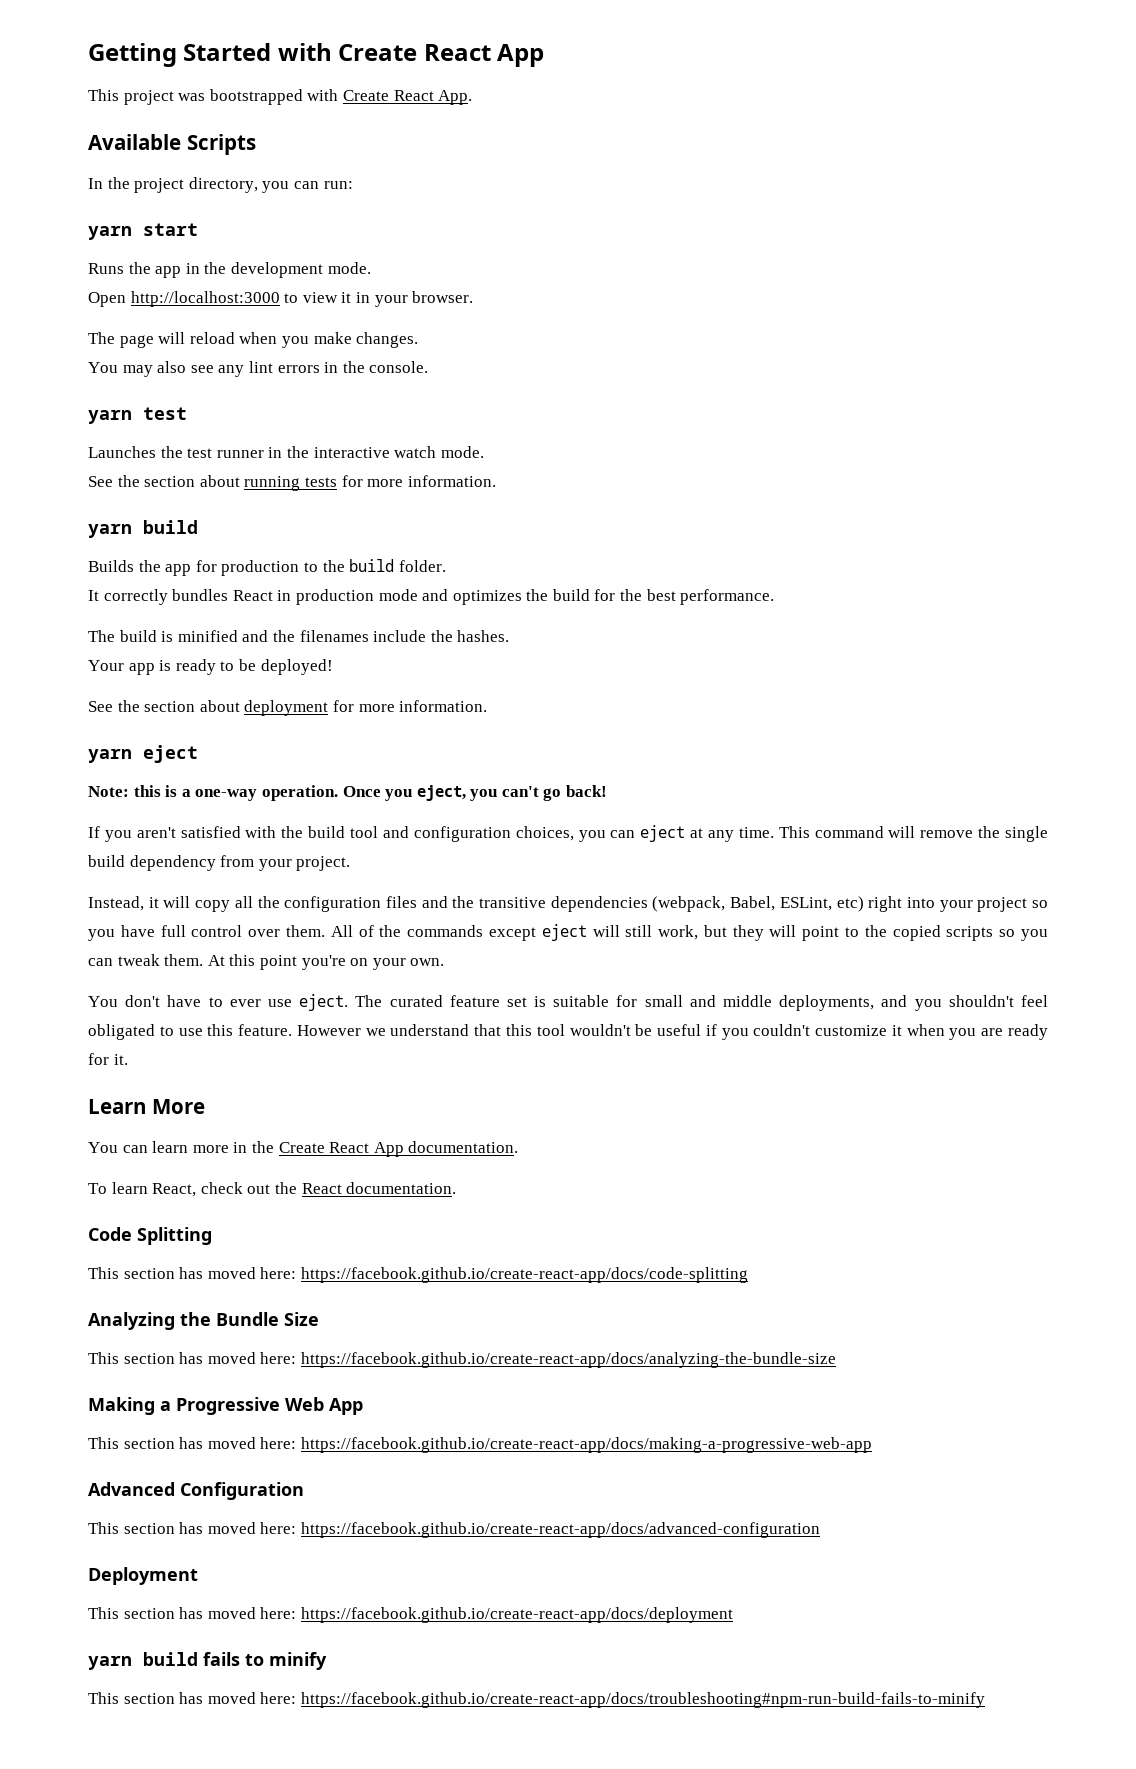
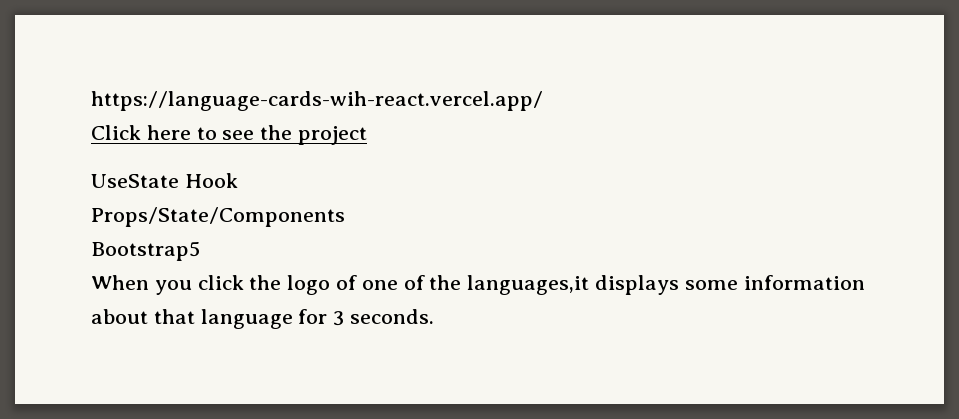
- Getting Started with Create React App
- This project was bootstrapped with Create React App.
- Available Scripts
- In the project directory, you can run:
- yarn start
- Runs the app in the development mode.
- Open http://localhost:3000 to view it in your browser.
- The page will reload when you make changes.
- You may also see any lint errors in the console.
- yarn test
- Launches the test runner in the interactive watch mode.
- See the section about running tests for more information.
- yarn build
- Builds the app for production to the build folder.
- It correctly bundles React in production mode and optimizes the build for the best performance.
- The build is minified and the filenames include the hashes.
- Your app is ready to be deployed!
- See the section about deployment for more information.
- yarn eject
- Note: this is a one-way operation. Once you eject, you can't go back!
- If you aren't satisfied with the build tool and configuration choices, you can eject at any time. This command will remove the single build dependency from your project.
- Instead, it will copy all the configuration files and the transitive dependencies (webpack, Babel, ESLint, etc) right into your project so you have full control over them. All of the commands except eject will still work, but they will point to the copied scripts so you can tweak them. At this point you're on your own.
- You don't have to ever use eject. The curated feature set is suitable for small and middle deployments, and you shouldn't feel obligated to use this feature. However we understand that this tool wouldn't be useful if you couldn't customize it when you are ready for it.
- Learn More
- You can learn more in the Create React App documentation.
- To learn React, check out the React documentation.
- Code Splitting
- This section has moved here: https://facebook.github.io/create-react-app/docs/code-splitting
- Analyzing the Bundle Size
- This section has moved here: https://facebook.github.io/create-react-app/docs/analyzing-the-bundle-size
- Making a Progressive Web App
- This section has moved here: https://facebook.github.io/create-react-app/docs/making-a-progressive-web-app
- Advanced Configuration
- This section has moved here: https://facebook.github.io/create-react-app/docs/advanced-configuration
- Deployment
- This section has moved here: https://facebook.github.io/create-react-app/docs/deployment
- yarn build fails to minify
- This section has moved here: https://facebook.github.io/create-react-app/docs/troubleshooting#npm-run-build-fails-to-minify
+ https://language-cards-wih-react.vercel.app/
+ Click here to see the project
+ UseState Hook
+ Props/State/Components
+ Bootstrap5
+ When you click the logo of one of the languages,it displays some information about that language for 3 seconds.

